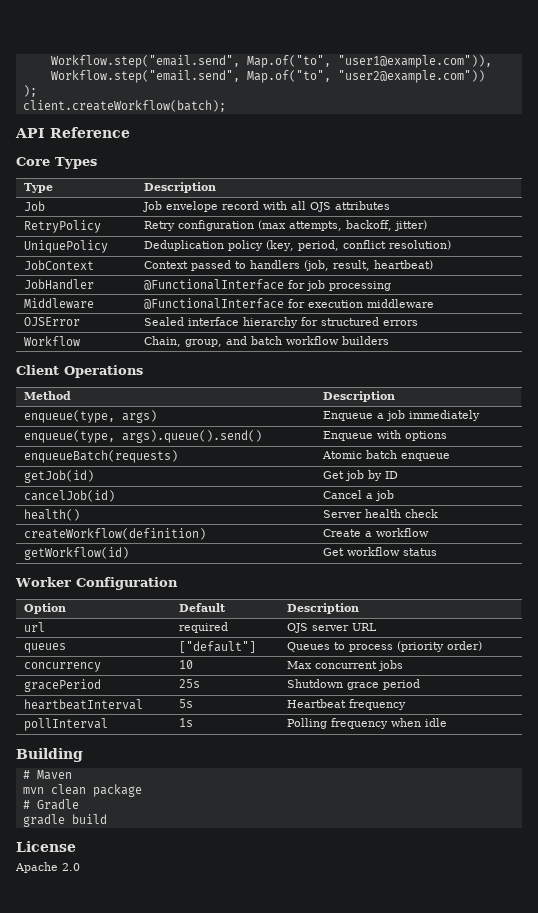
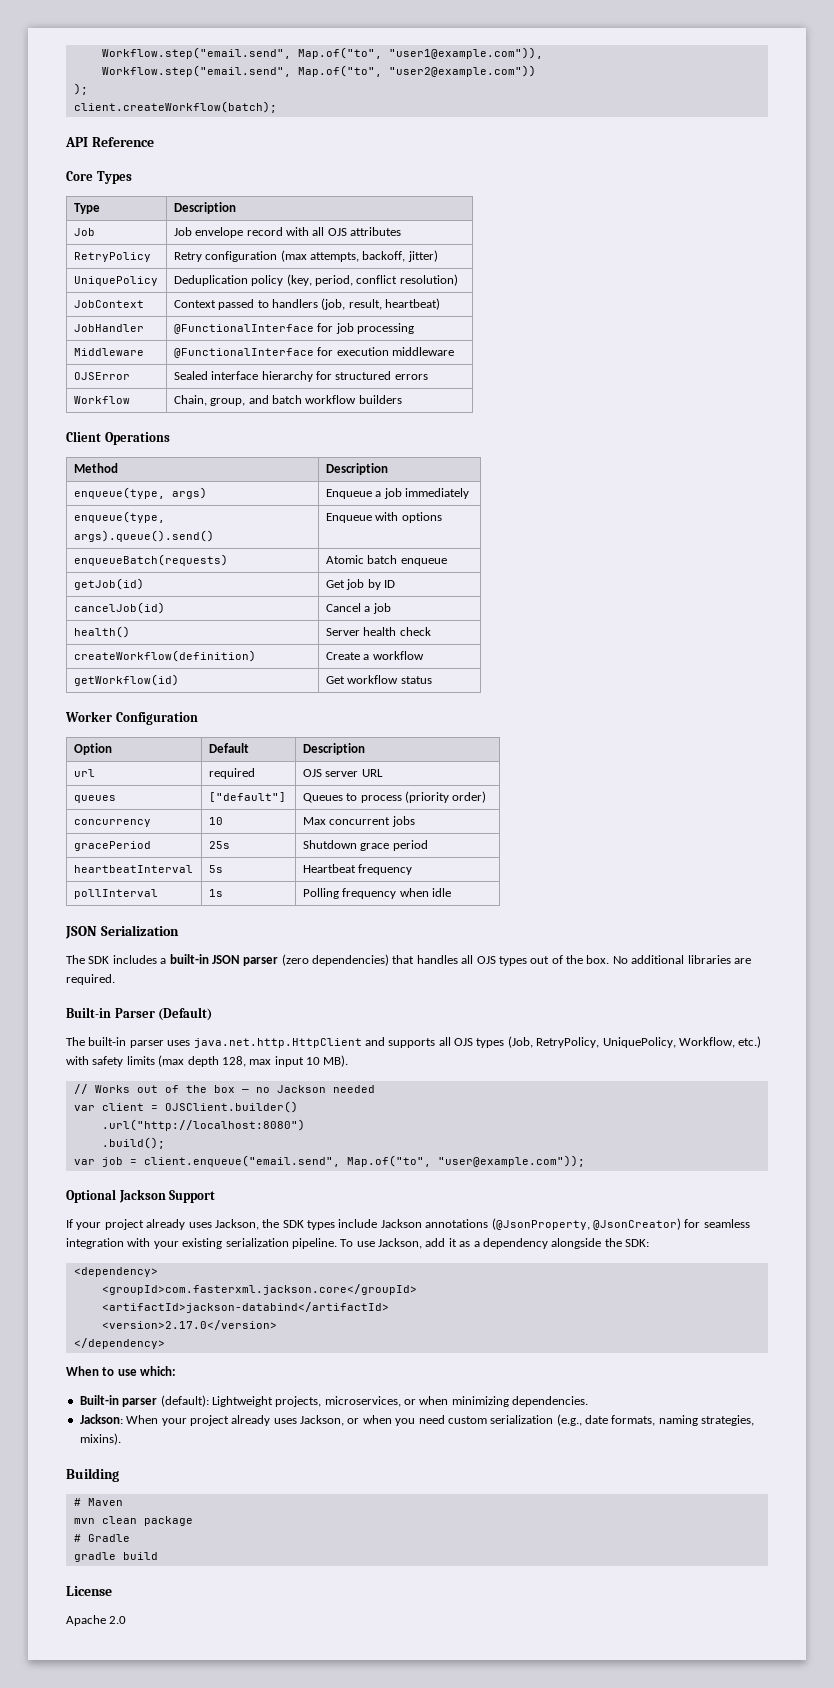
+ JSON Serialization
+ The SDK includes a built-in JSON parser (zero dependencies) that handles all OJS types out of the box. No additional libraries are required.
+ Built-in Parser (Default)
+ The built-in parser uses java.net.http.HttpClient and supports all OJS types (Job, RetryPolicy, UniquePolicy, Workflow, etc.) with safety limits (max depth 128, max input 10 MB).
+ // Works out of the box — no Jackson needed
+ var client = OJSClient.builder()
+ .url("http://localhost:8080")
+ .build();
+ var job = client.enqueue("email.send", Map.of("to", "user@example.com"));
+ Optional Jackson Support
+ If your project already uses Jackson, the SDK types include Jackson annotations (@JsonProperty, @JsonCreator) for seamless integration with your existing serialization pipeline. To use Jackson, add it as a dependency alongside the SDK:
+ <dependency>
+ <groupId>com.fasterxml.jackson.core</groupId>
+ <artifactId>jackson-databind</artifactId>
+ <version>2.17.0</version>
+ </dependency>
+ When to use which:
+ Built-in parser (default): Lightweight projects, microservices, or when minimizing dependencies.
+ Jackson: When your project already uses Jackson, or when you need custom serialization (e.g., date formats, naming strategies, mixins).

